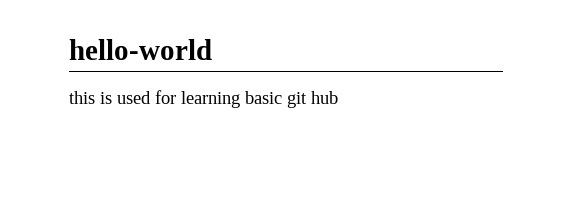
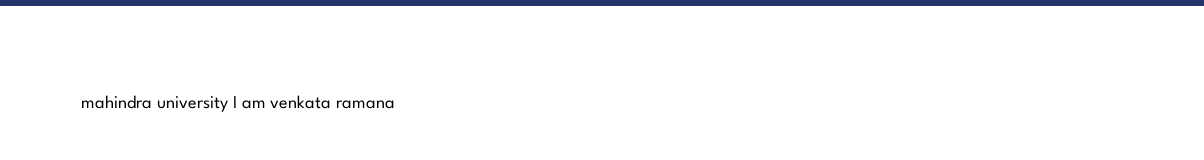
- hello-world
- this is used for learning basic git hub
+ mahindra university I am venkata ramana

